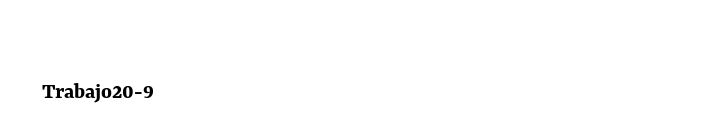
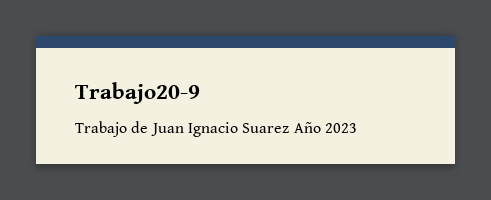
+ Trabajo de Juan Ignacio Suarez Año 2023

